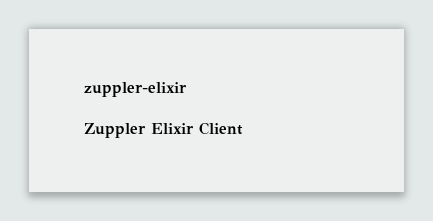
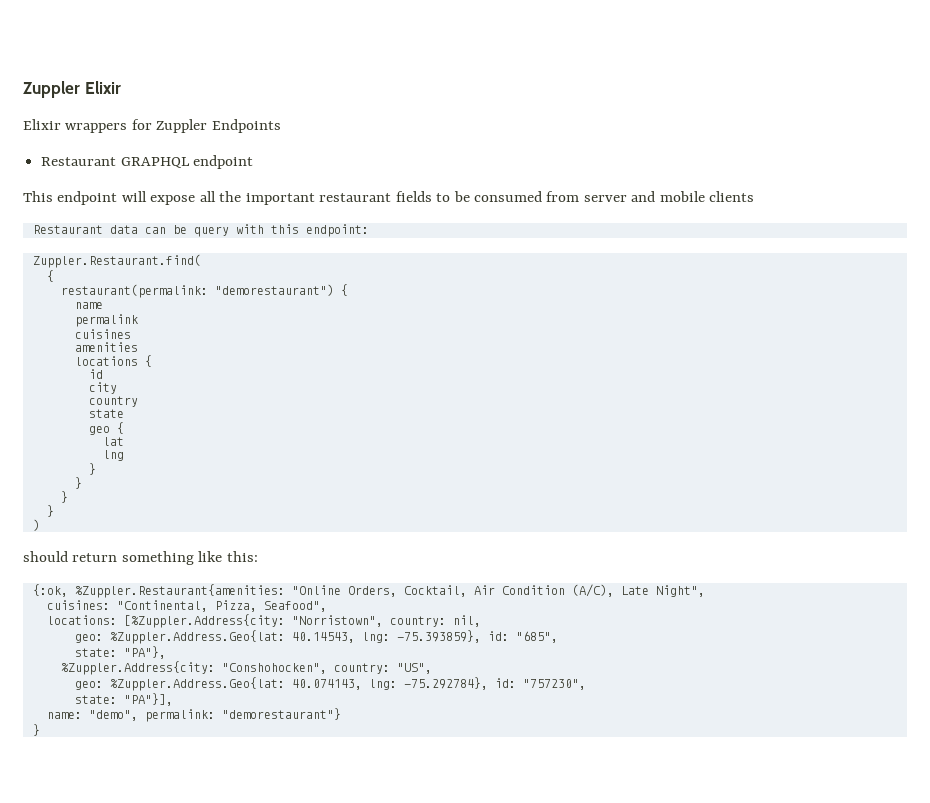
- zuppler-elixir
- Zuppler Elixir Client
+ Zuppler Elixir
+ Elixir wrappers for Zuppler Endpoints
+ Restaurant GRAPHQL endpoint
+ This endpoint will expose all the important restaurant fields to be consumed from server and mobile clients
+ Restaurant data can be query with this endpoint:
+ Zuppler.Restaurant.find(
+ {
+ restaurant(permalink: "demorestaurant") {
+ name
+ permalink
+ cuisines
+ amenities
+ locations {
+ id
+ city
+ country
+ state
+ geo {
+ lat
+ lng
+ }
+ }
+ }
+ }
+ )
+ should return something like this:
+ {:ok, %Zuppler.Restaurant{amenities: "Online Orders, Cocktail, Air Condition (A/C), Late Night",
+ cuisines: "Continental, Pizza, Seafood",
+ locations: [%Zuppler.Address{city: "Norristown", country: nil,
+ geo: %Zuppler.Address.Geo{lat: 40.14543, lng: -75.393859}, id: "685",
+ state: "PA"},
+ %Zuppler.Address{city: "Conshohocken", country: "US",
+ geo: %Zuppler.Address.Geo{lat: 40.074143, lng: -75.292784}, id: "757230",
+ state: "PA"}],
+ name: "demo", permalink: "demorestaurant"}
+ }

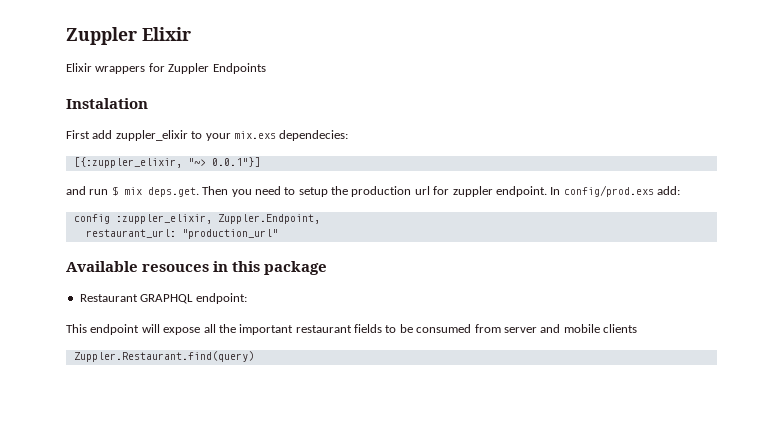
+ Instalation
+ First add zuppler_elixir to your mix.exs dependecies:
+ [{:zuppler_elixir, "~> 0.0.1"}]
+ and run $ mix deps.get. Then you need to setup the production url for zuppler endpoint. In config/prod.exs add:
+ config :zuppler_elixir, Zuppler.Endpoint,
+ restaurant_url: "production_url"
+ Available resouces in this package
- Restaurant GRAPHQL endpoint
+ Restaurant GRAPHQL endpoint:
- Restaurant data can be query with this endpoint:
- Zuppler.Restaurant.find(
- {
- restaurant(permalink: "demorestaurant") {
- name
- permalink
- cuisines
- amenities
- locations {
- id
- city
- country
- state
- geo {
- lat
- lng
- }
- }
- }
- }
- )
- should return something like this:
- {:ok, %Zuppler.Restaurant{amenities: "Online Orders, Cocktail, Air Condition (A/C), Late Night",
- cuisines: "Continental, Pizza, Seafood",
- locations: [%Zuppler.Address{city: "Norristown", country: nil,
- geo: %Zuppler.Address.Geo{lat: 40.14543, lng: -75.393859}, id: "685",
- state: "PA"},
- %Zuppler.Address{city: "Conshohocken", country: "US",
- geo: %Zuppler.Address.Geo{lat: 40.074143, lng: -75.292784}, id: "757230",
- state: "PA"}],
- name: "demo", permalink: "demorestaurant"}
- }
+ Zuppler.Restaurant.find(query)

